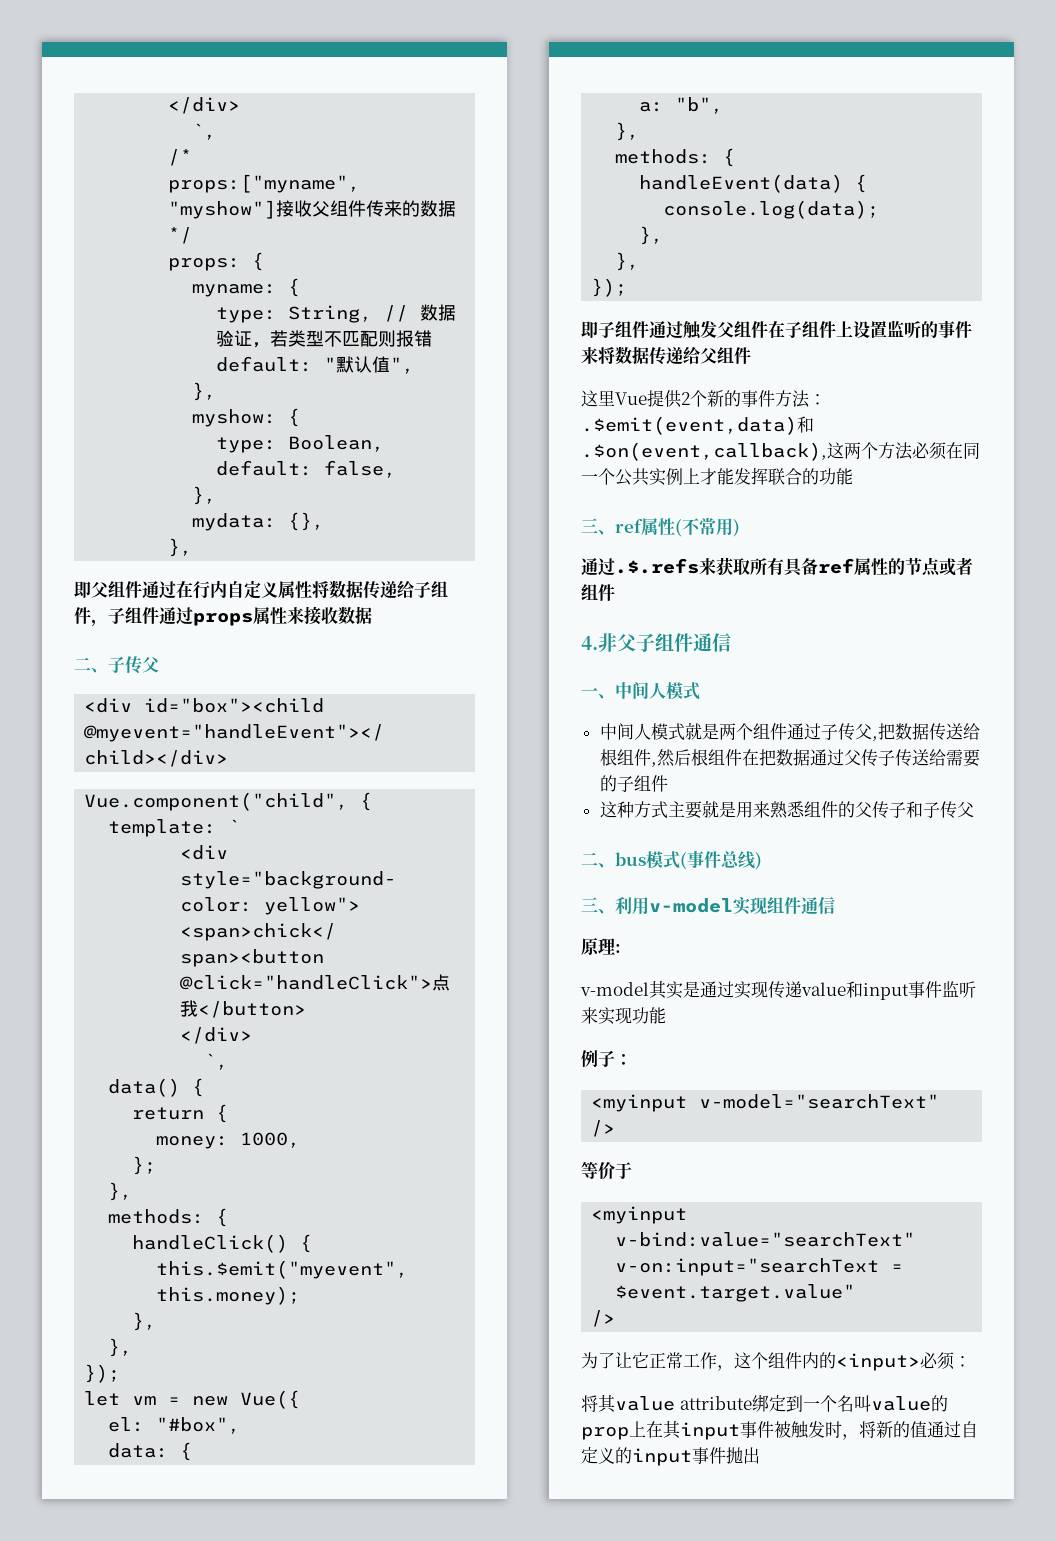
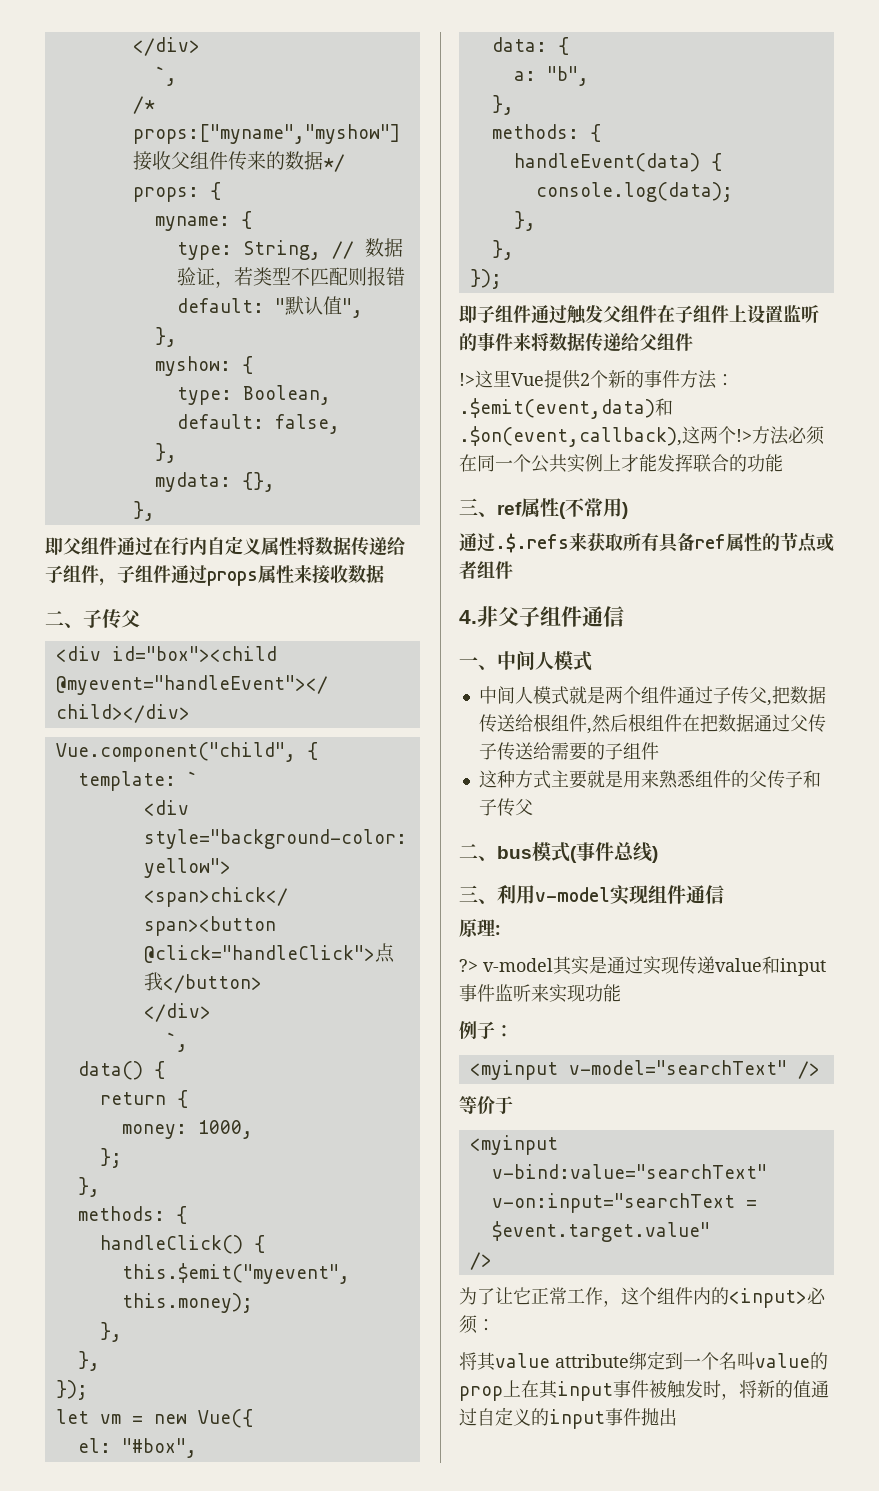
- 这里Vue提供2个新的事件方法：.$emit(event,data)和.$on(event,callback),这两个方法必须在同一个公共实例上才能发挥联合的功能
+ !>这里Vue提供2个新的事件方法：.$emit(event,data)和.$on(event,callback),这两个!>方法必须在同一个公共实例上才能发挥联合的功能
- v-model其实是通过实现传递value和input事件监听来实现功能
+ ?> v-model其实是通过实现传递value和input事件监听来实现功能

